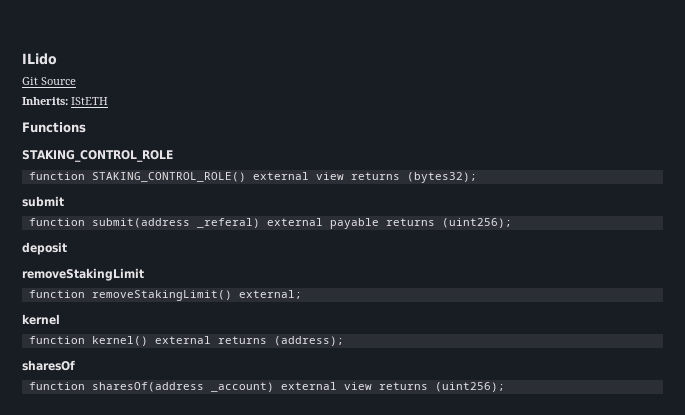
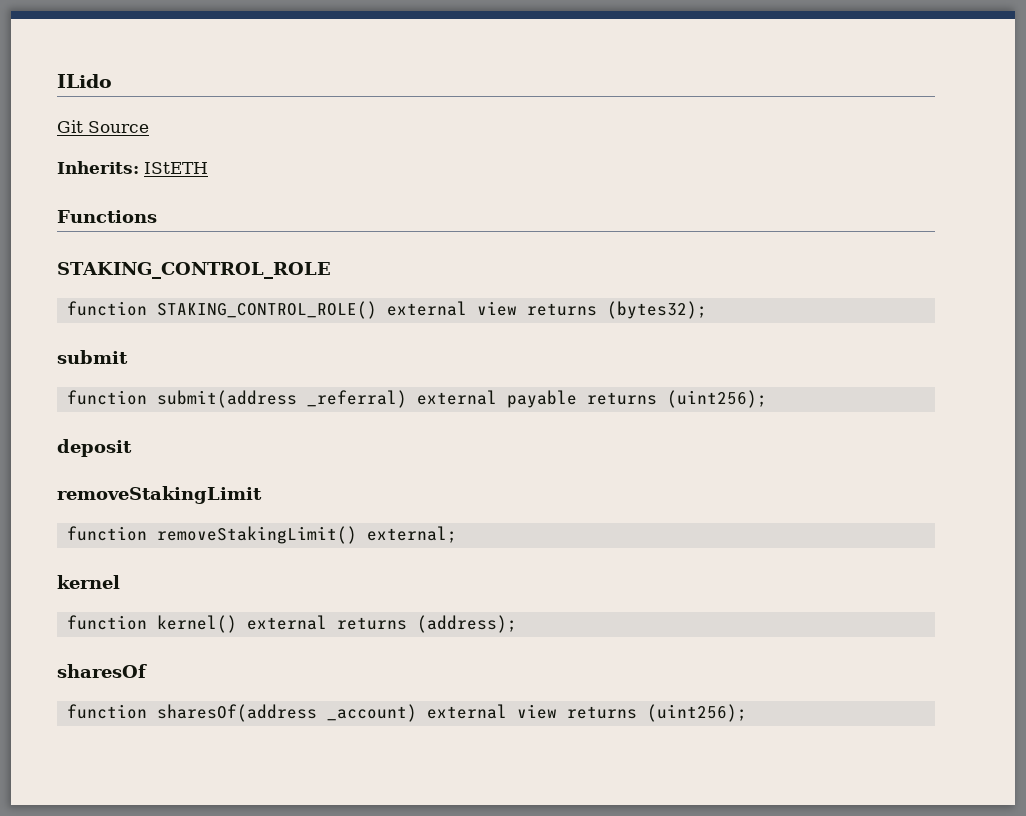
- function submit(address _referal) external payable returns (uint256);
+ function submit(address _referral) external payable returns (uint256);

